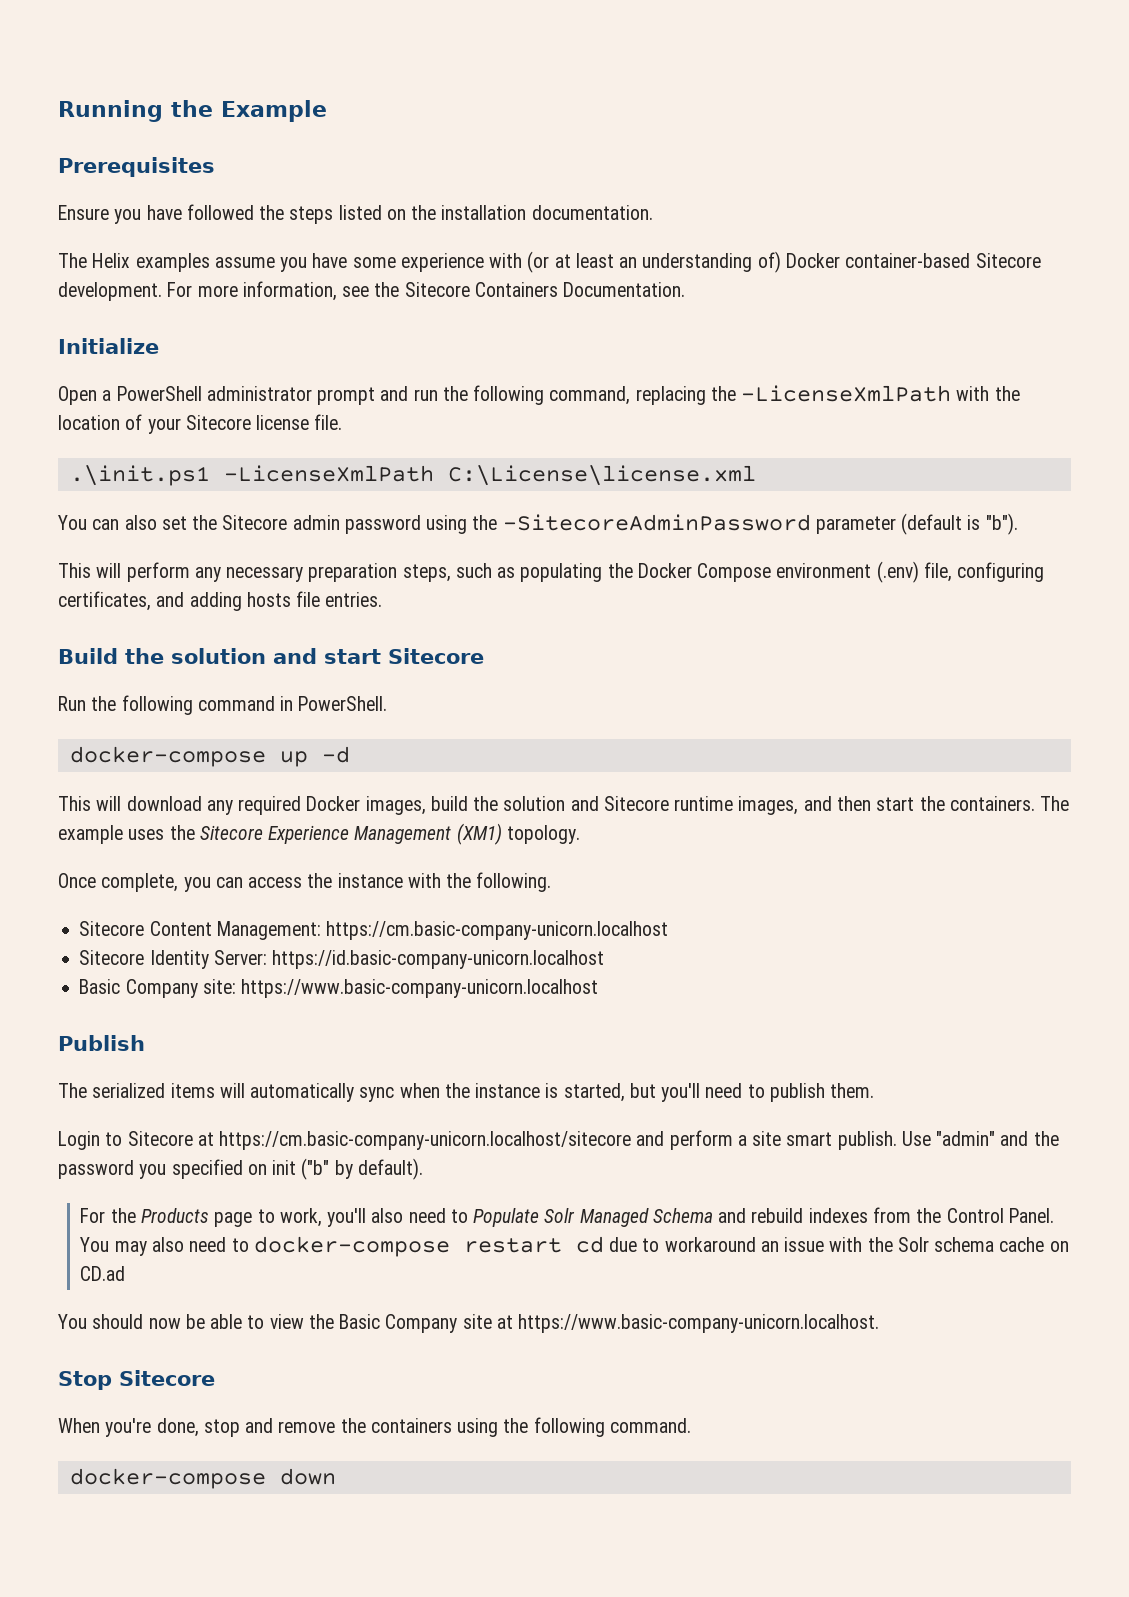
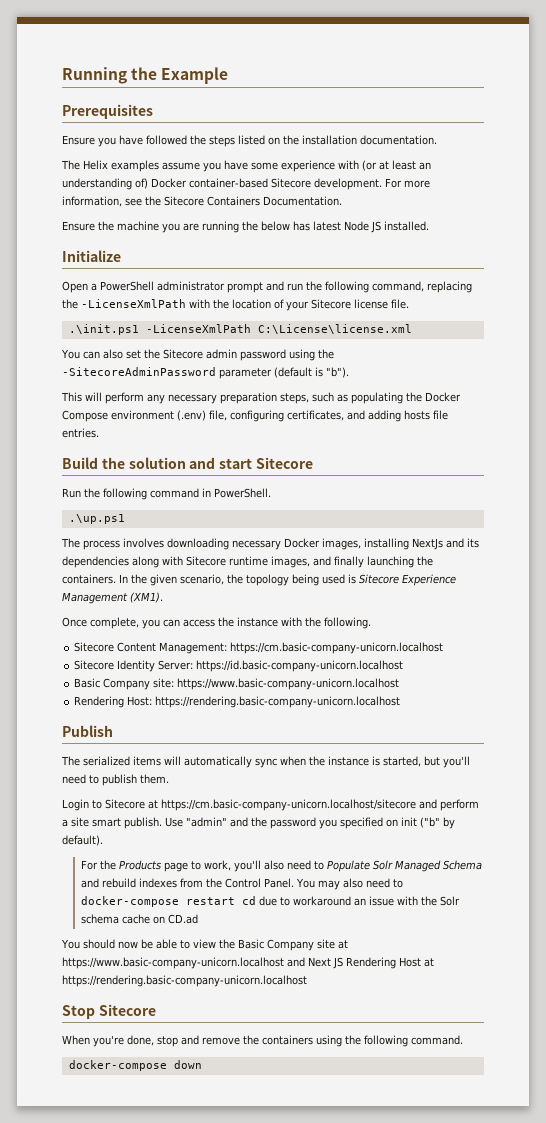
+ Ensure the machine you are running the below has latest Node JS installed.
- docker-compose up -d
- This will download any required Docker images, build the solution and Sitecore runtime images, and then start the containers. The example uses the Sitecore Experience Management (XM1) topology.
+ .\up.ps1
+ The process involves downloading necessary Docker images, installing NextJs and its dependencies along with Sitecore runtime images, and finally launching the containers. In the given scenario, the topology being used is Sitecore Experience Management (XM1).
+ Rendering Host: https://rendering.basic-company-unicorn.localhost
- You should now be able to view the Basic Company site at https://www.basic-company-unicorn.localhost.
+ You should now be able to view the Basic Company site at https://www.basic-company-unicorn.localhost and Next JS Rendering Host at https://rendering.basic-company-unicorn.localhost

